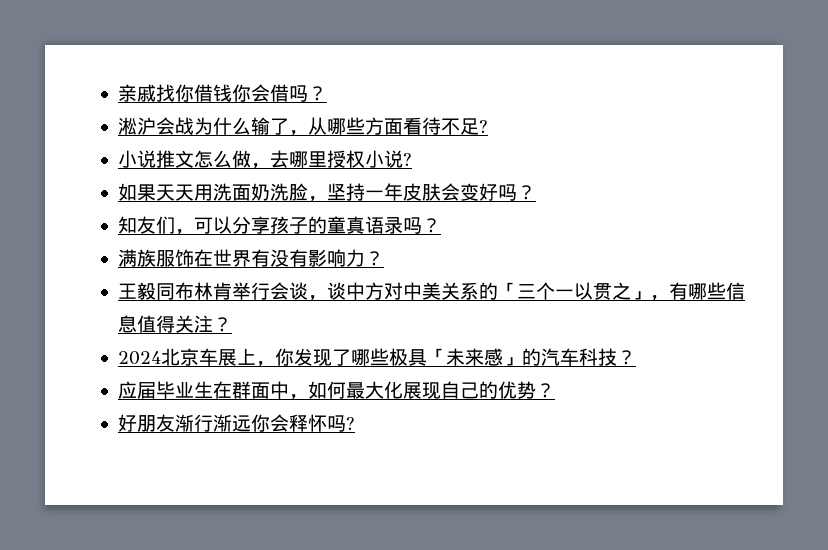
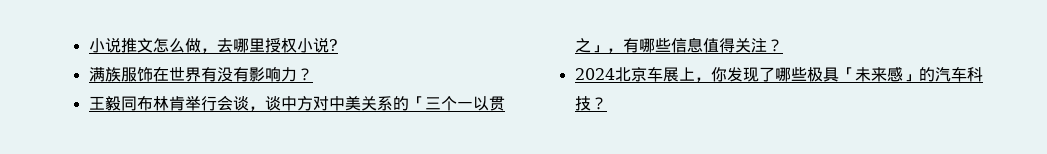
- 亲戚找你借钱你会借吗？
- 淞沪会战为什么输了，从哪些方面看待不足?
- 如果天天用洗面奶洗脸，坚持一年皮肤会变好吗？
- 知友们，可以分享孩子的童真语录吗？
- 应届毕业生在群面中，如何最大化展现自己的优势？
- 好朋友渐行渐远你会释怀吗?

